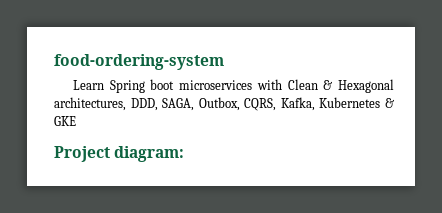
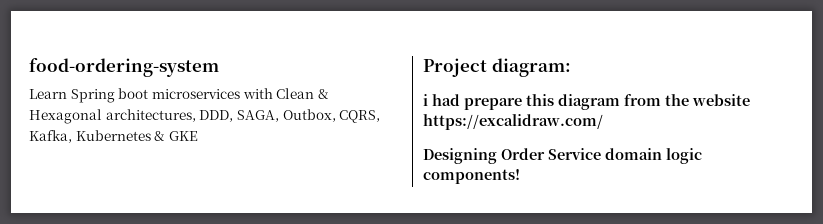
+ i had prepare this diagram from the website https://excalidraw.com/
+ Designing Order Service domain logic components!

